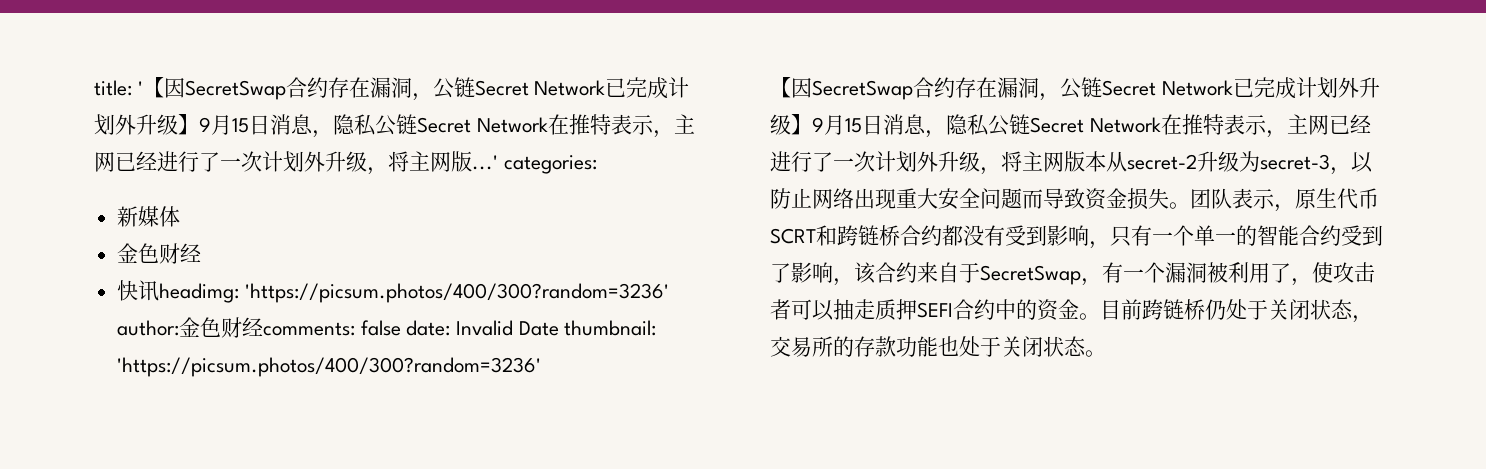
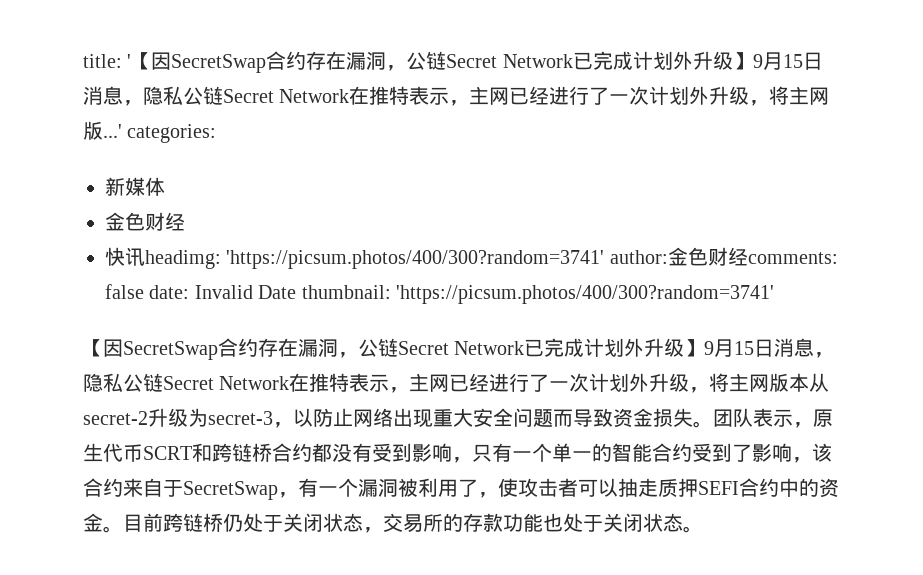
- 快讯headimg: 'https://picsum.photos/400/300?random=3236' author:金色财经comments: false date: Invalid Date thumbnail: 'https://picsum.photos/400/300?random=3236'
+ 快讯headimg: 'https://picsum.photos/400/300?random=3741' author:金色财经comments: false date: Invalid Date thumbnail: 'https://picsum.photos/400/300?random=3741'

